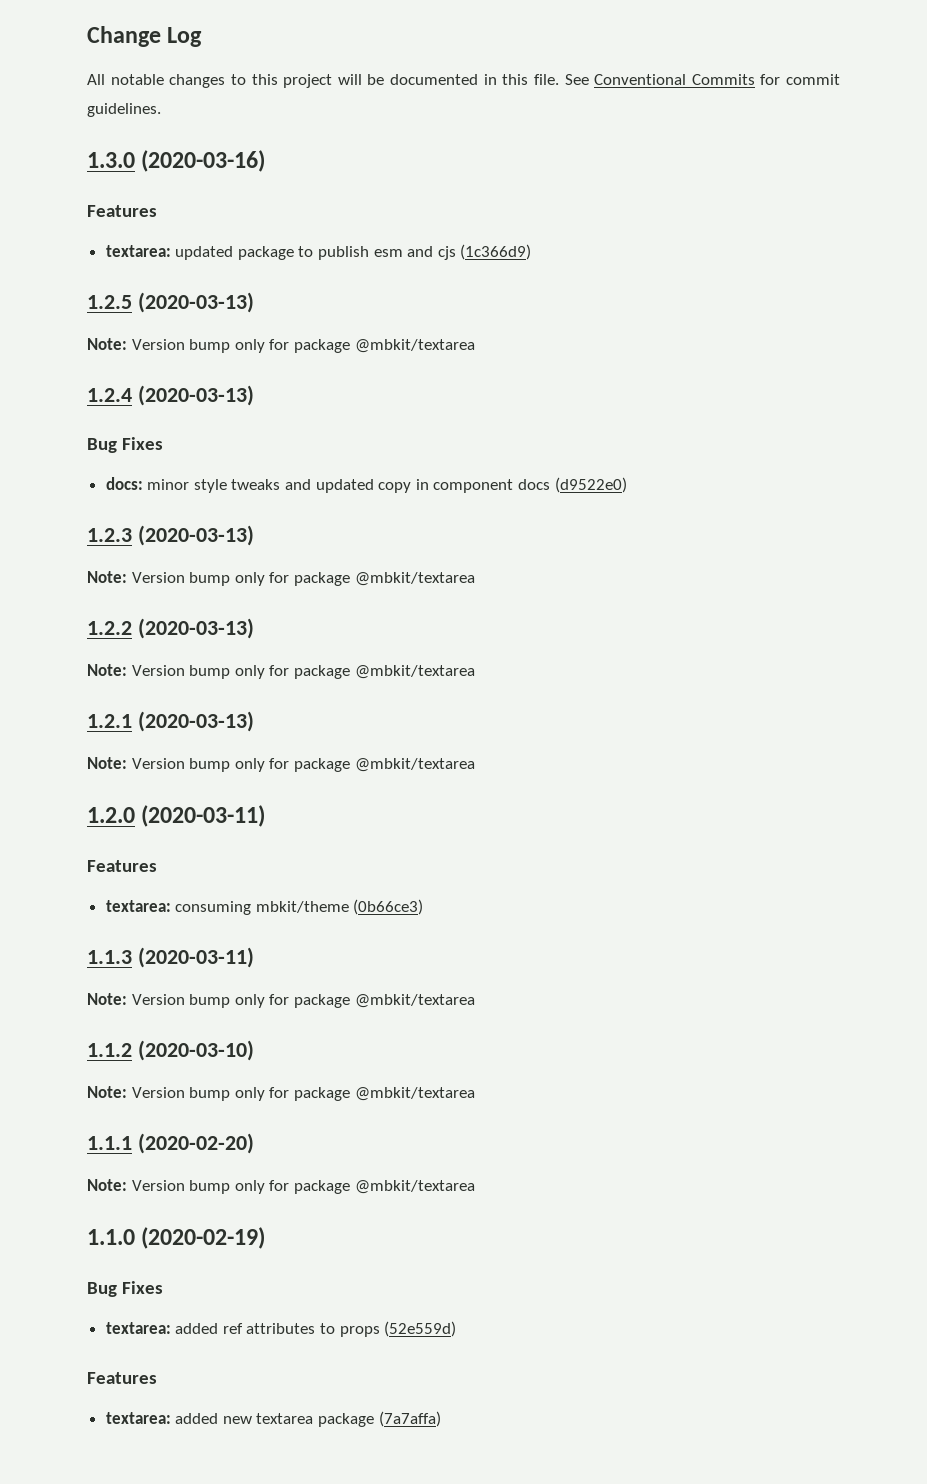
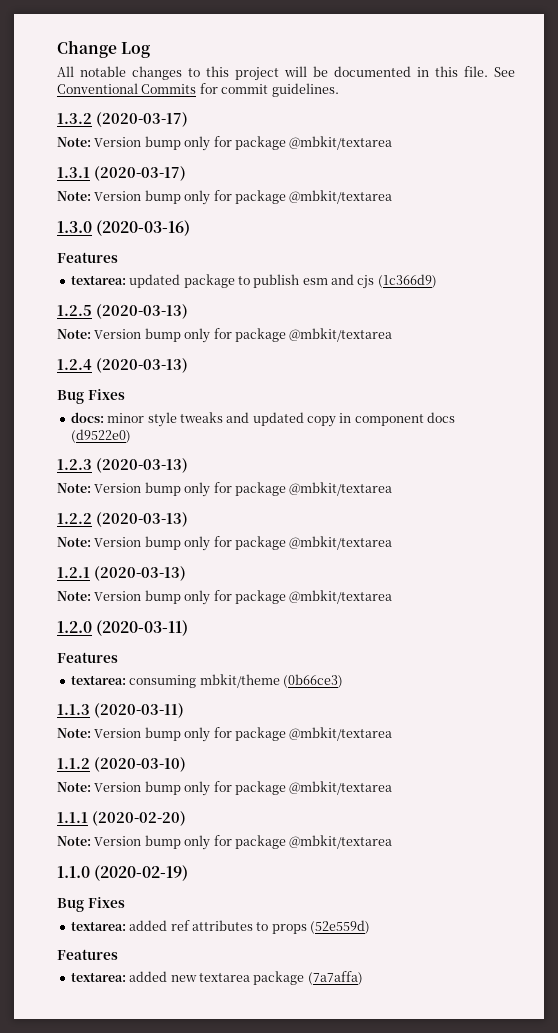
+ 1.3.2 (2020-03-17)
+ Note: Version bump only for package @mbkit/textarea
+ 1.3.1 (2020-03-17)
+ Note: Version bump only for package @mbkit/textarea

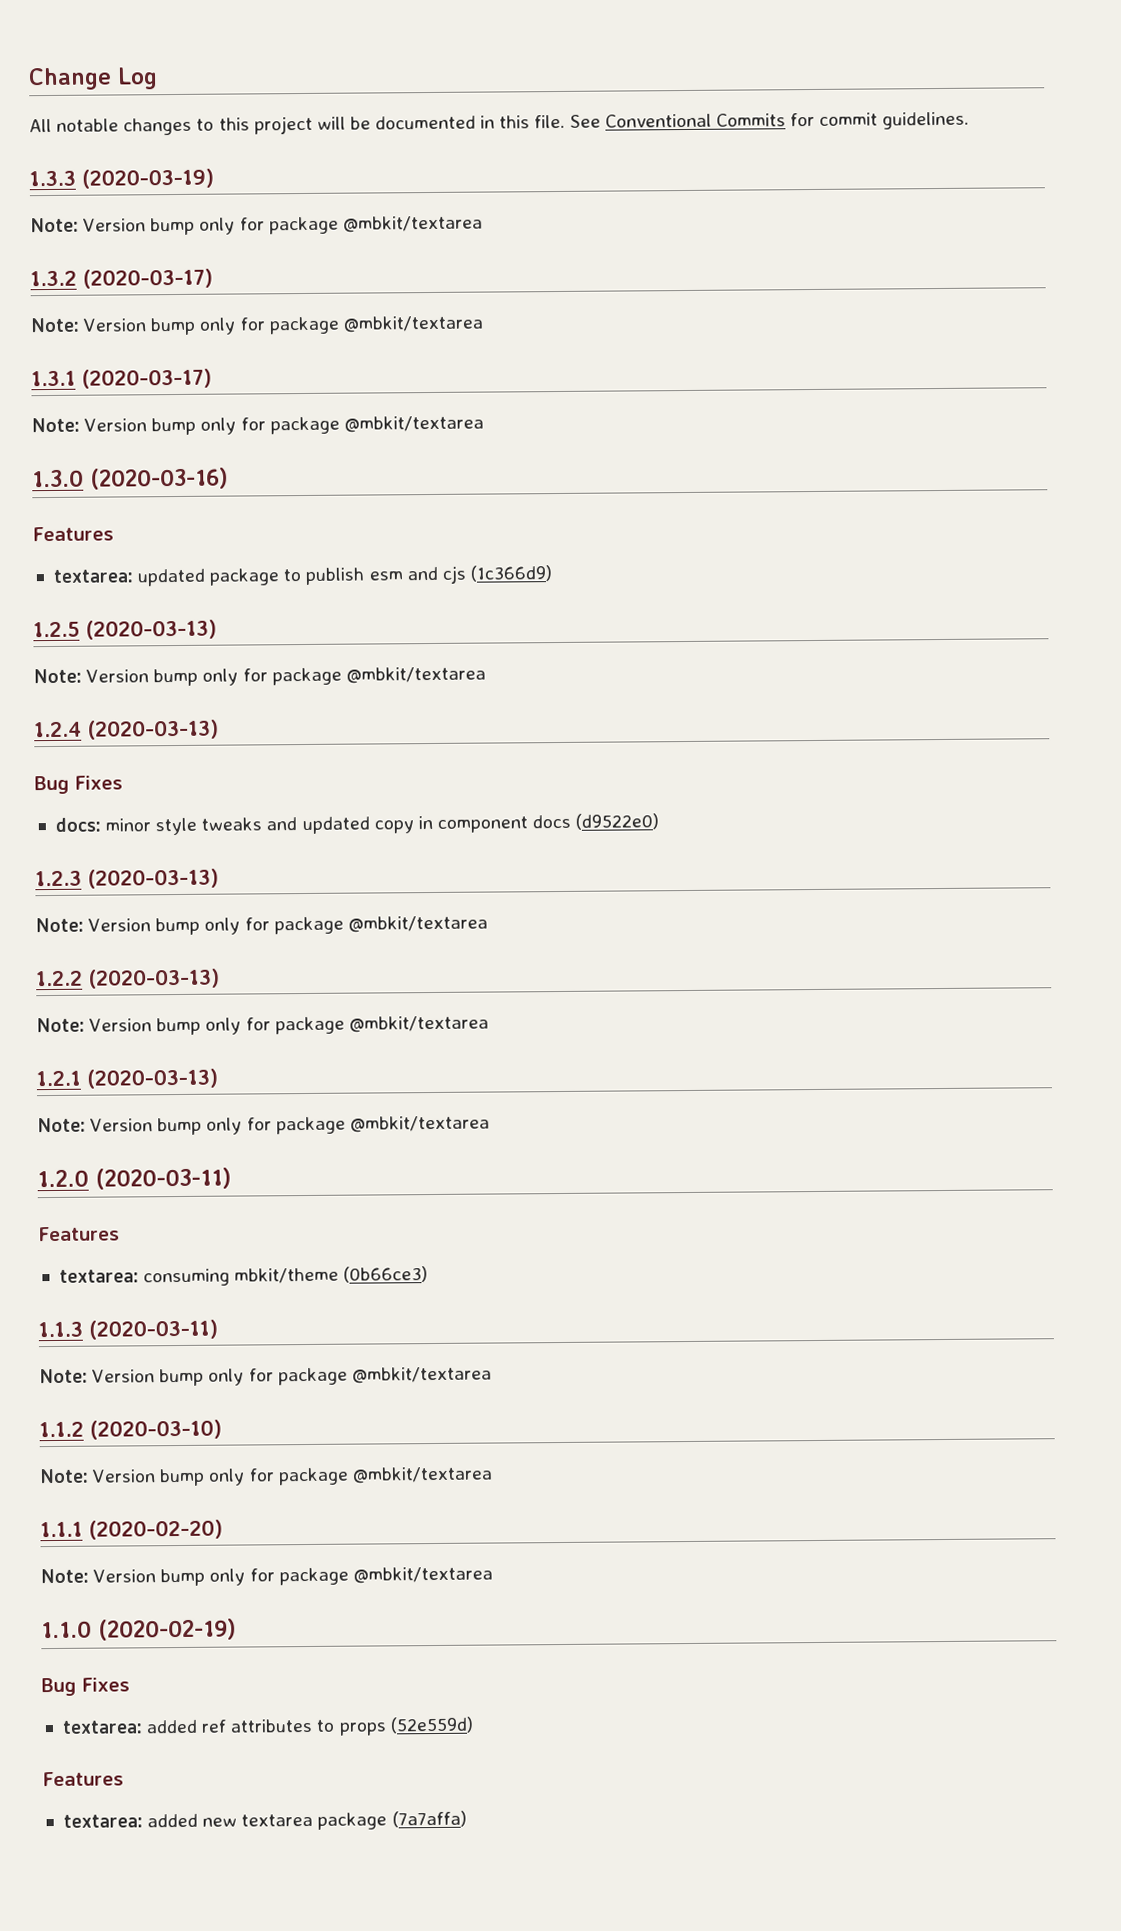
+ 1.3.3 (2020-03-19)
+ Note: Version bump only for package @mbkit/textarea

